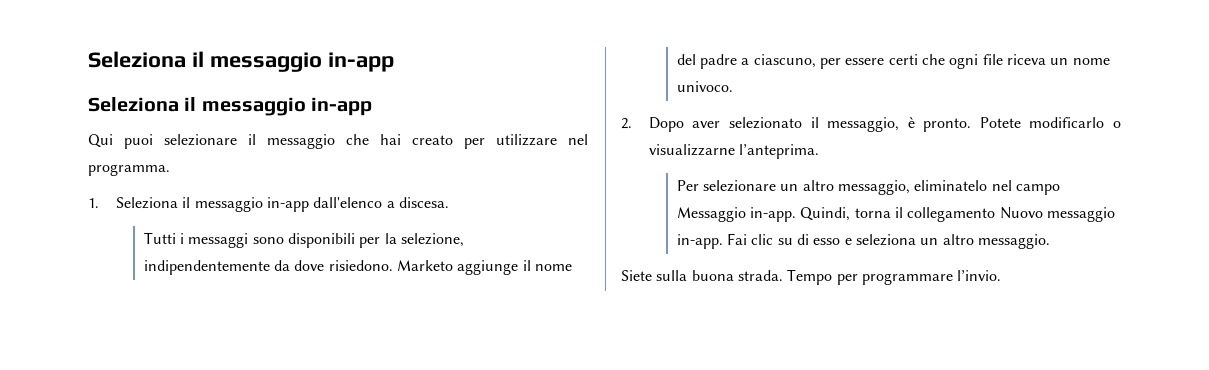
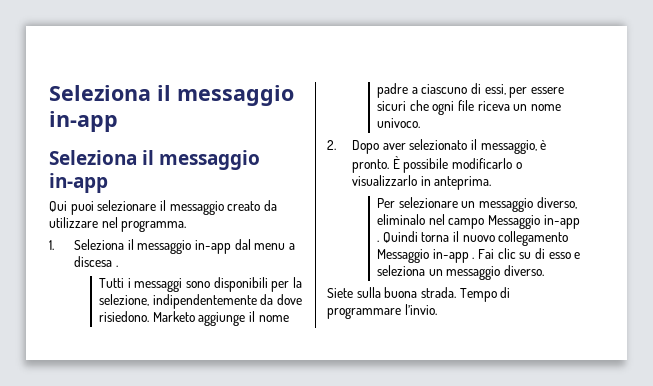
- Qui puoi selezionare il messaggio che hai creato per utilizzare nel programma.
+ Qui puoi selezionare il messaggio creato da utilizzare nel programma.
- 1. Seleziona il messaggio in-app dall'elenco a discesa.
+ 1. Seleziona il messaggio in-app dal menu a discesa .
- Marketo aggiunge il nome del padre a ciascuno, per essere certi che ogni file riceva un nome univoco.
+ Marketo aggiunge il nome padre a ciascuno di essi, per essere sicuri che ogni file riceva un nome univoco.
- Potete modificarlo o visualizzarne l’anteprima.
- Per selezionare un altro messaggio, eliminatelo nel campo Messaggio in-app. Quindi, torna il collegamento Nuovo messaggio in-app.
+ È possibile modificarlo o visualizzarlo in anteprima.
+ Per selezionare un messaggio diverso, eliminalo nel campo Messaggio in-app . Quindi torna il nuovo collegamento Messaggio in-app .
- Fai clic su di esso e seleziona un altro messaggio.
+ Fai clic su di esso e seleziona un messaggio diverso.
- Tempo per programmare l’invio.
+ Tempo di programmare l’invio.

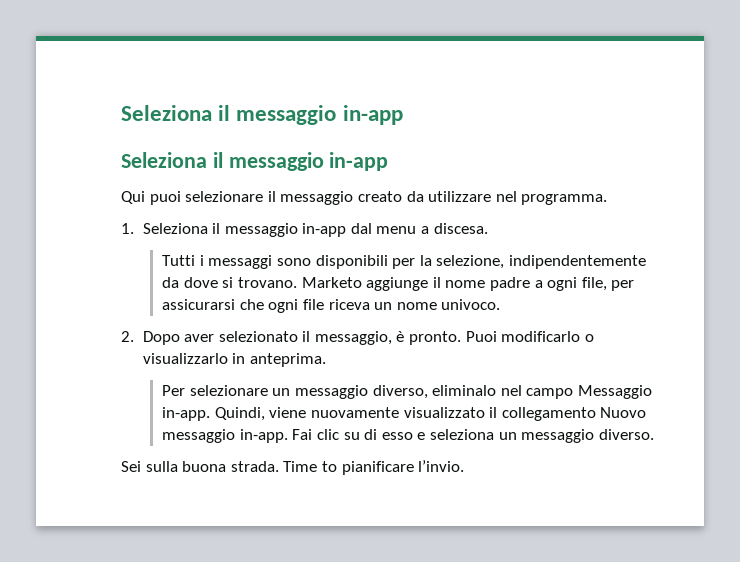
- 1. Seleziona il messaggio in-app dal menu a discesa .
+ 1. Seleziona il messaggio in-app dal menu a discesa.
- Tutti i messaggi sono disponibili per la selezione, indipendentemente da dove risiedono.
+ Tutti i messaggi sono disponibili per la selezione, indipendentemente da dove si trovano.
- Marketo aggiunge il nome padre a ciascuno di essi, per essere sicuri che ogni file riceva un nome univoco.
+ Marketo aggiunge il nome padre a ogni file, per assicurarsi che ogni file riceva un nome univoco.
- È possibile modificarlo o visualizzarlo in anteprima.
+ Puoi modificarlo o visualizzarlo in anteprima.
- Per selezionare un messaggio diverso, eliminalo nel campo Messaggio in-app . Quindi torna il nuovo collegamento Messaggio in-app .
+ Per selezionare un messaggio diverso, eliminalo nel campo Messaggio in-app. Quindi, viene nuovamente visualizzato il collegamento Nuovo messaggio in-app.
- Siete sulla buona strada.
+ Sei sulla buona strada.
- Tempo di programmare l’invio.
+ Time to pianificare l’invio.

